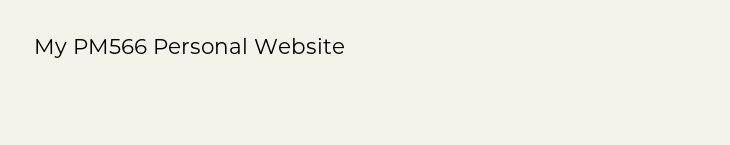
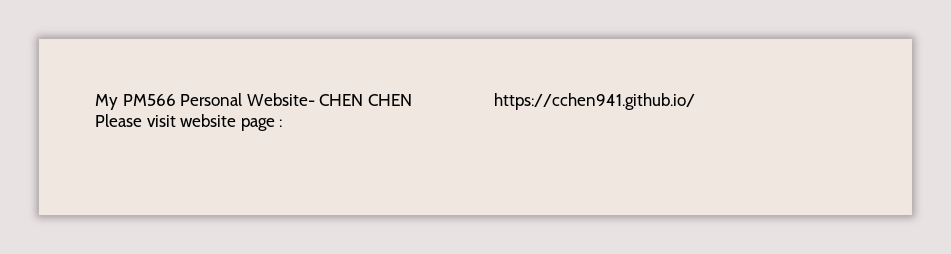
- My PM566 Personal Website
+ My PM566 Personal Website- CHEN CHEN Please visit website page : https://cchen941.github.io/

